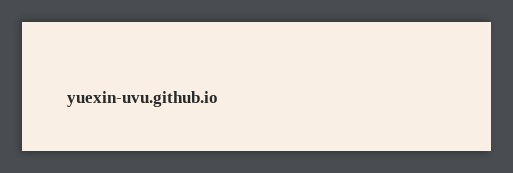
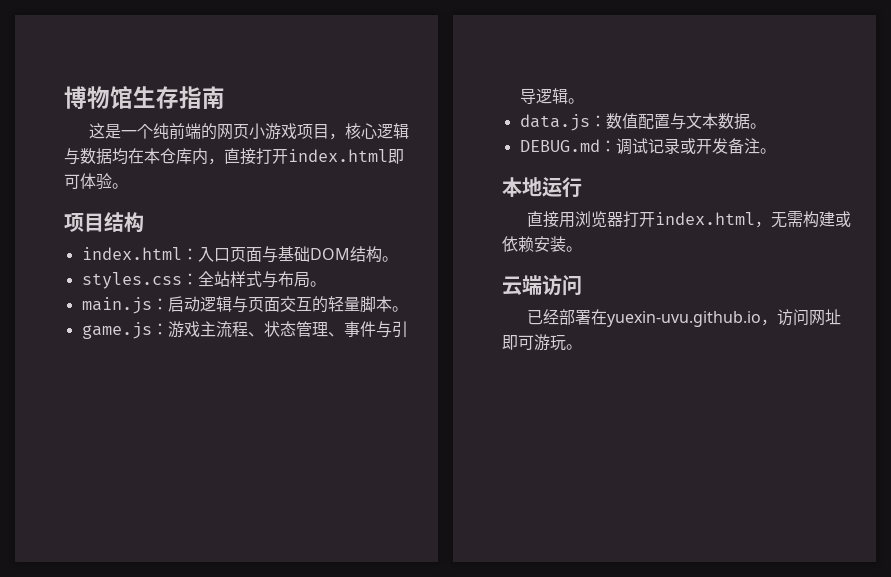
- yuexin-uvu.github.io
+ 博物馆生存指南
+ 这是一个纯前端的网页小游戏项目，核心逻辑与数据均在本仓库内，直接打开index.html即可体验。
+ 项目结构
+ index.html：入口页面与基础DOM结构。
+ styles.css：全站样式与布局。
+ main.js：启动逻辑与页面交互的轻量脚本。
+ game.js：游戏主流程、状态管理、事件与引导逻辑。
+ data.js：数值配置与文本数据。
+ DEBUG.md：调试记录或开发备注。
+ 本地运行
+ 直接用浏览器打开index.html，无需构建或依赖安装。
+ 云端访问
+ 已经部署在yuexin-uvu.github.io，访问网址即可游玩。

